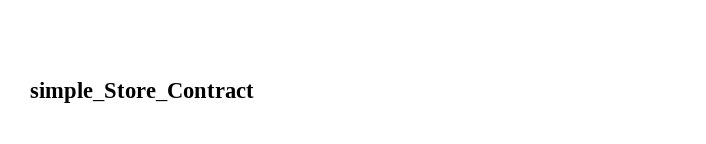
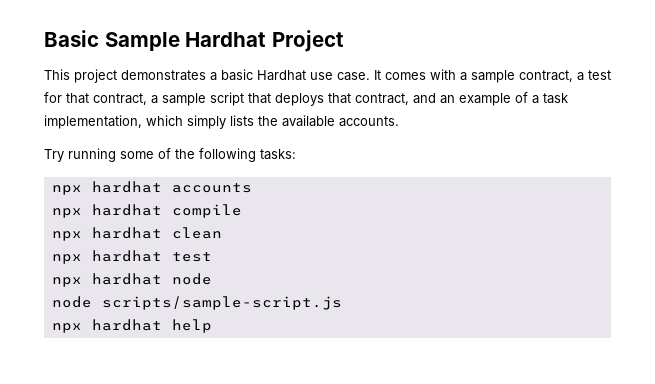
- simple_Store_Contract
+ Basic Sample Hardhat Project
+ This project demonstrates a basic Hardhat use case. It comes with a sample contract, a test for that contract, a sample script that deploys that contract, and an example of a task implementation, which simply lists the available accounts.
+ Try running some of the following tasks:
+ npx hardhat accounts
+ npx hardhat compile
+ npx hardhat clean
+ npx hardhat test
+ npx hardhat node
+ node scripts/sample-script.js
+ npx hardhat help

